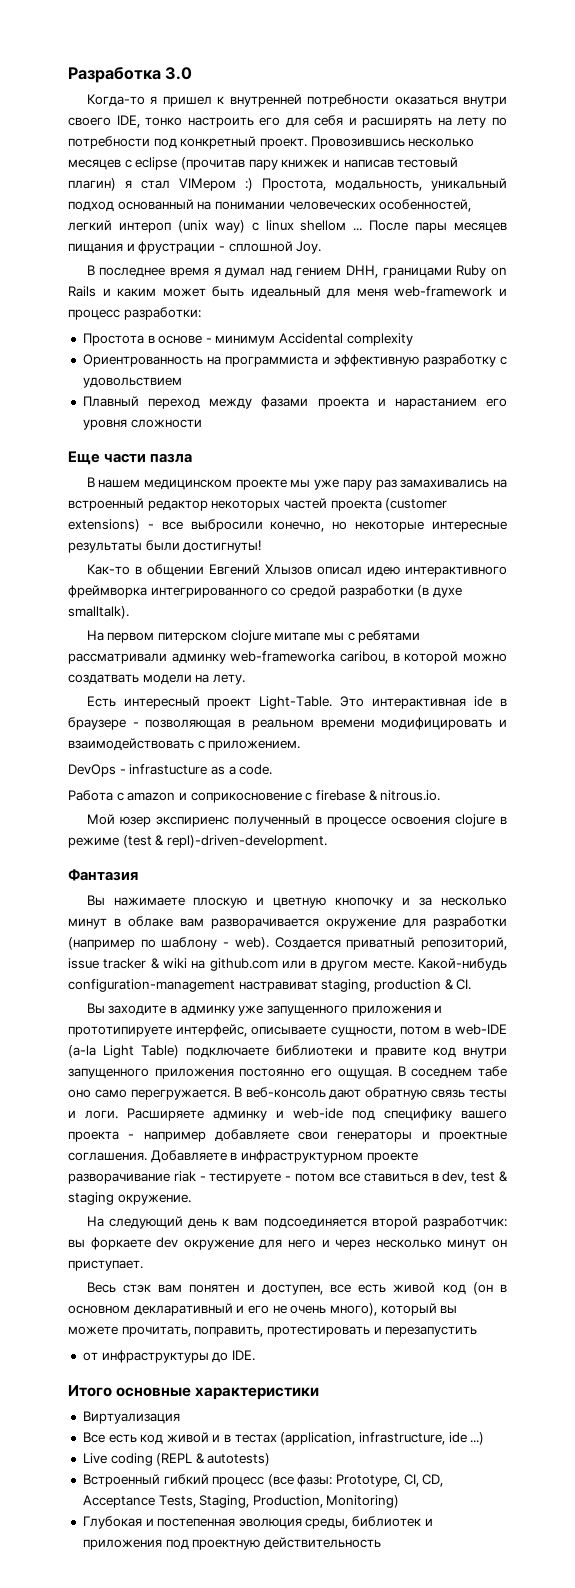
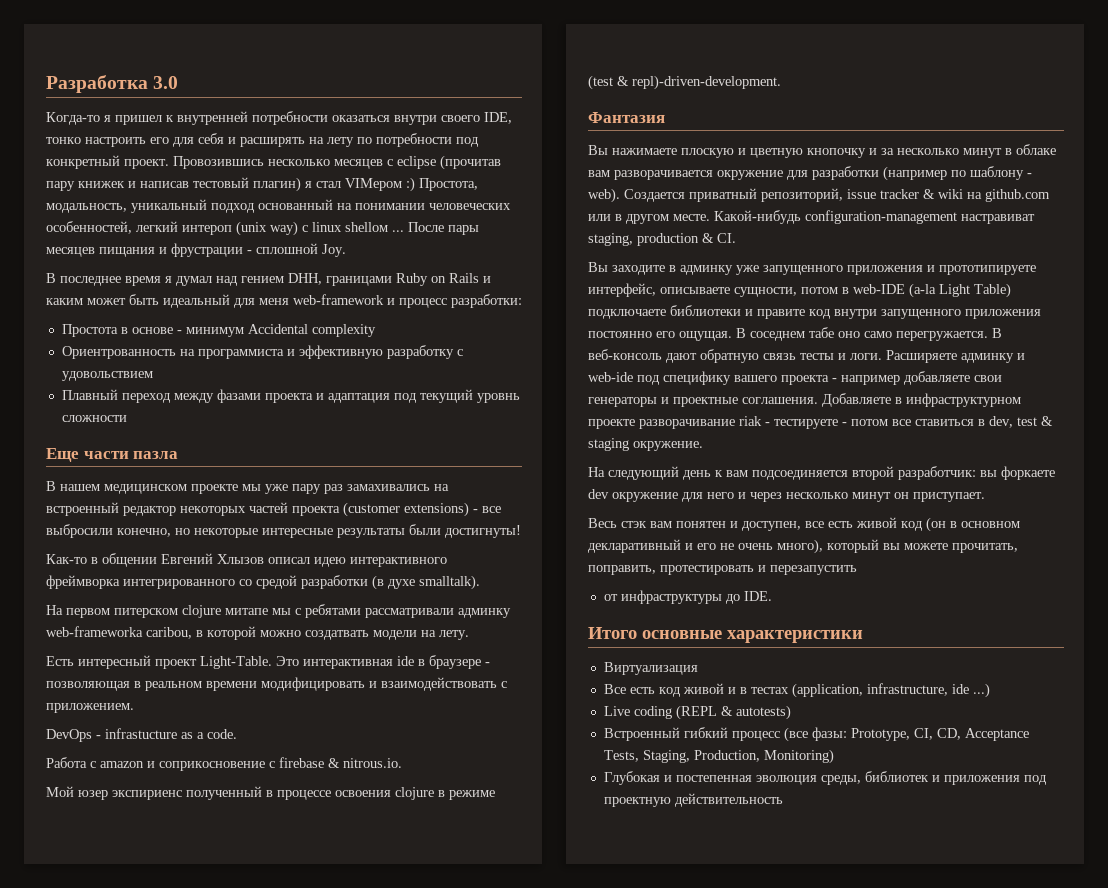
- Плавный переход между фазами проекта и нарастанием его уровня сложности
+ Плавный переход между фазами проекта и адаптация под текущий уровнь сложности

